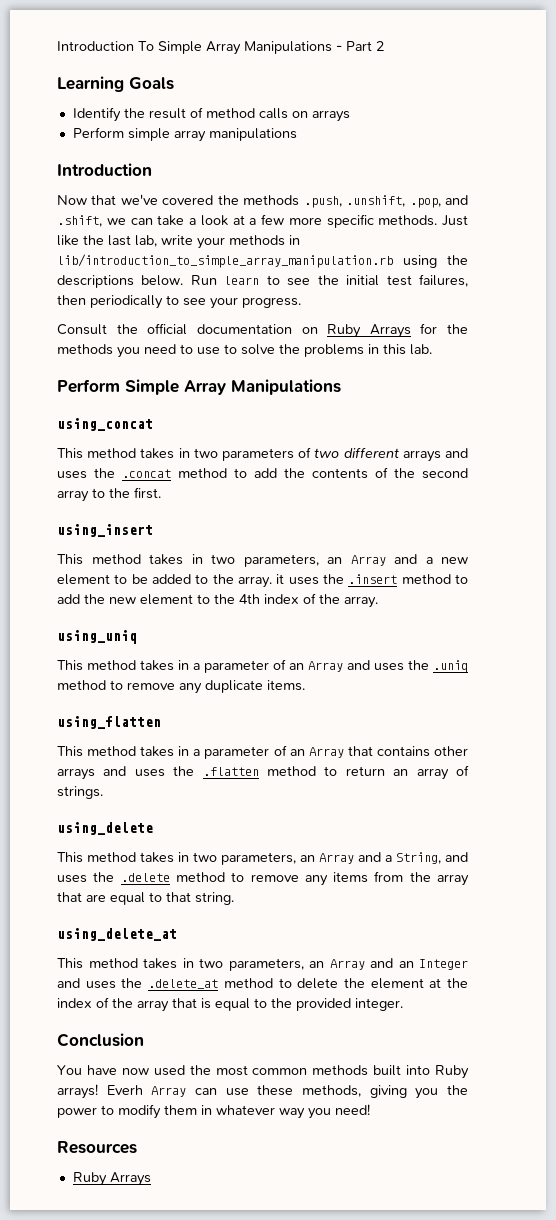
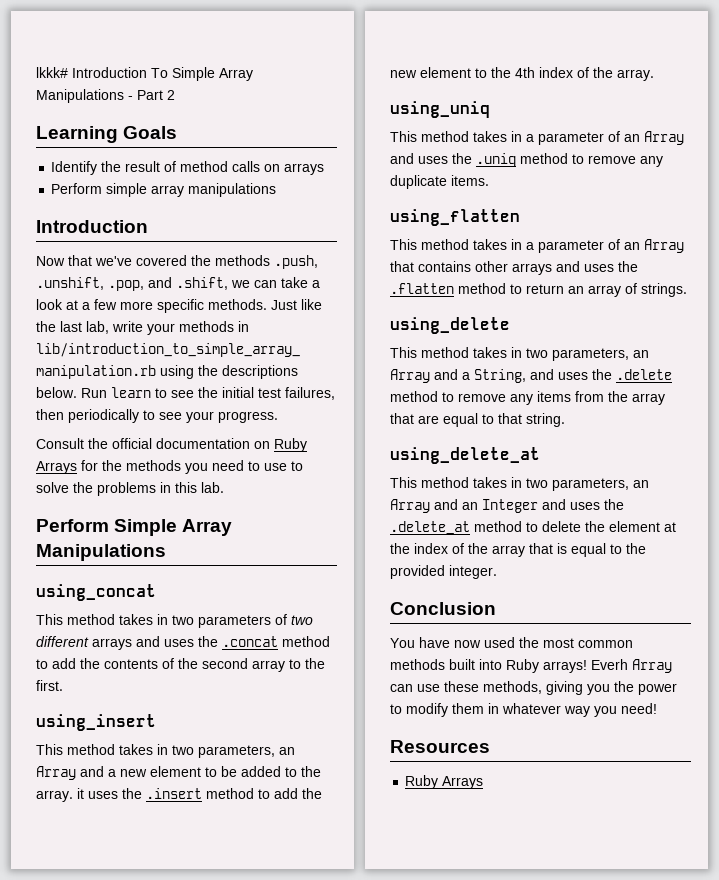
- Introduction To Simple Array Manipulations - Part 2
+ lkkk# Introduction To Simple Array Manipulations - Part 2

